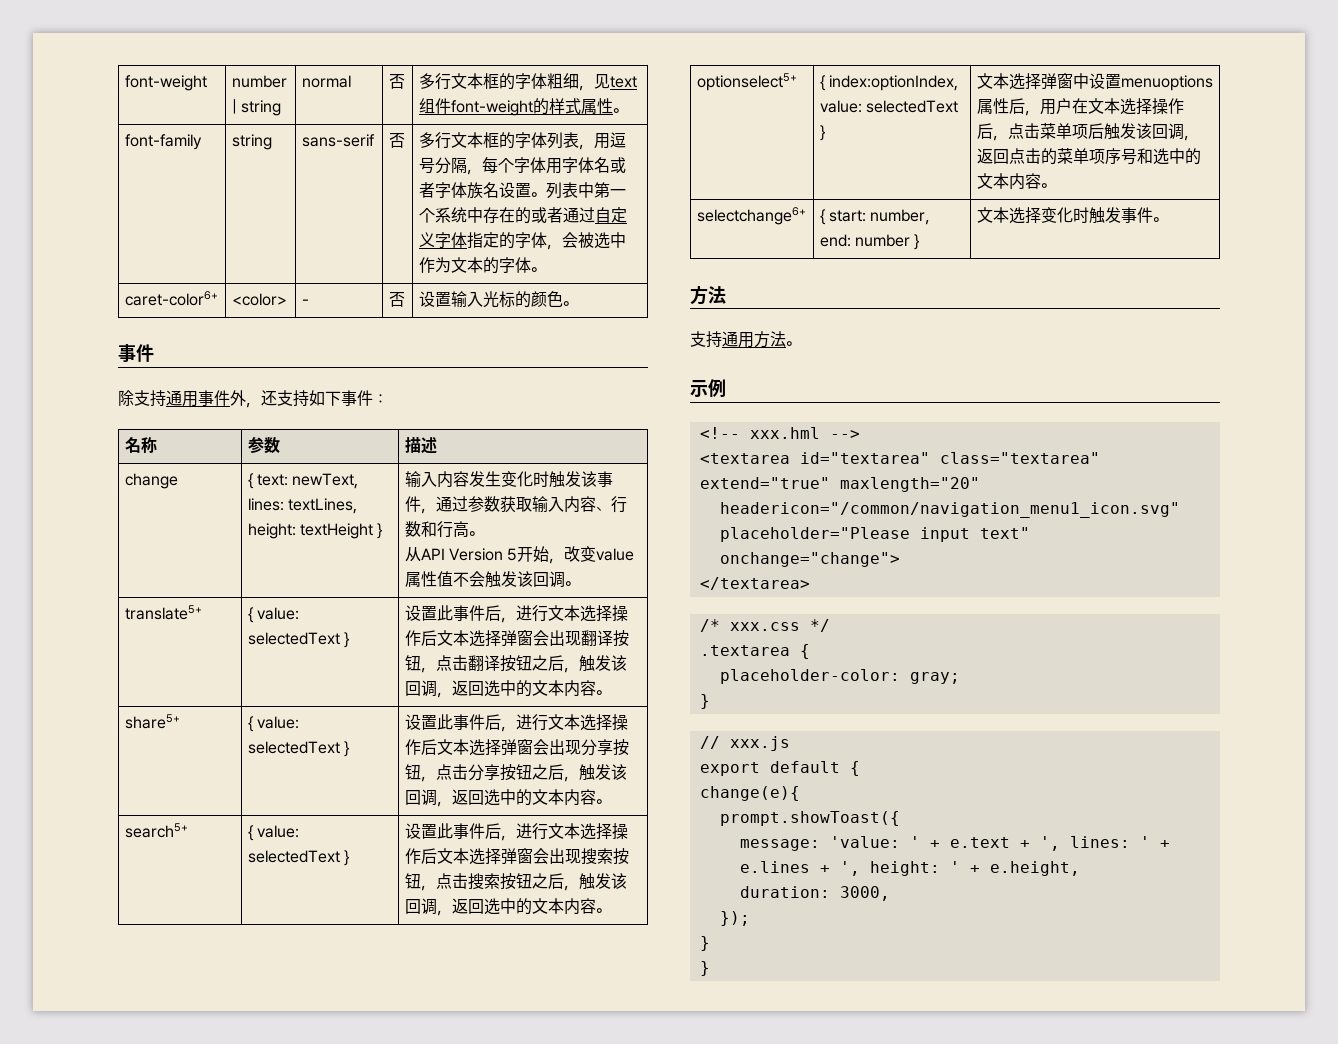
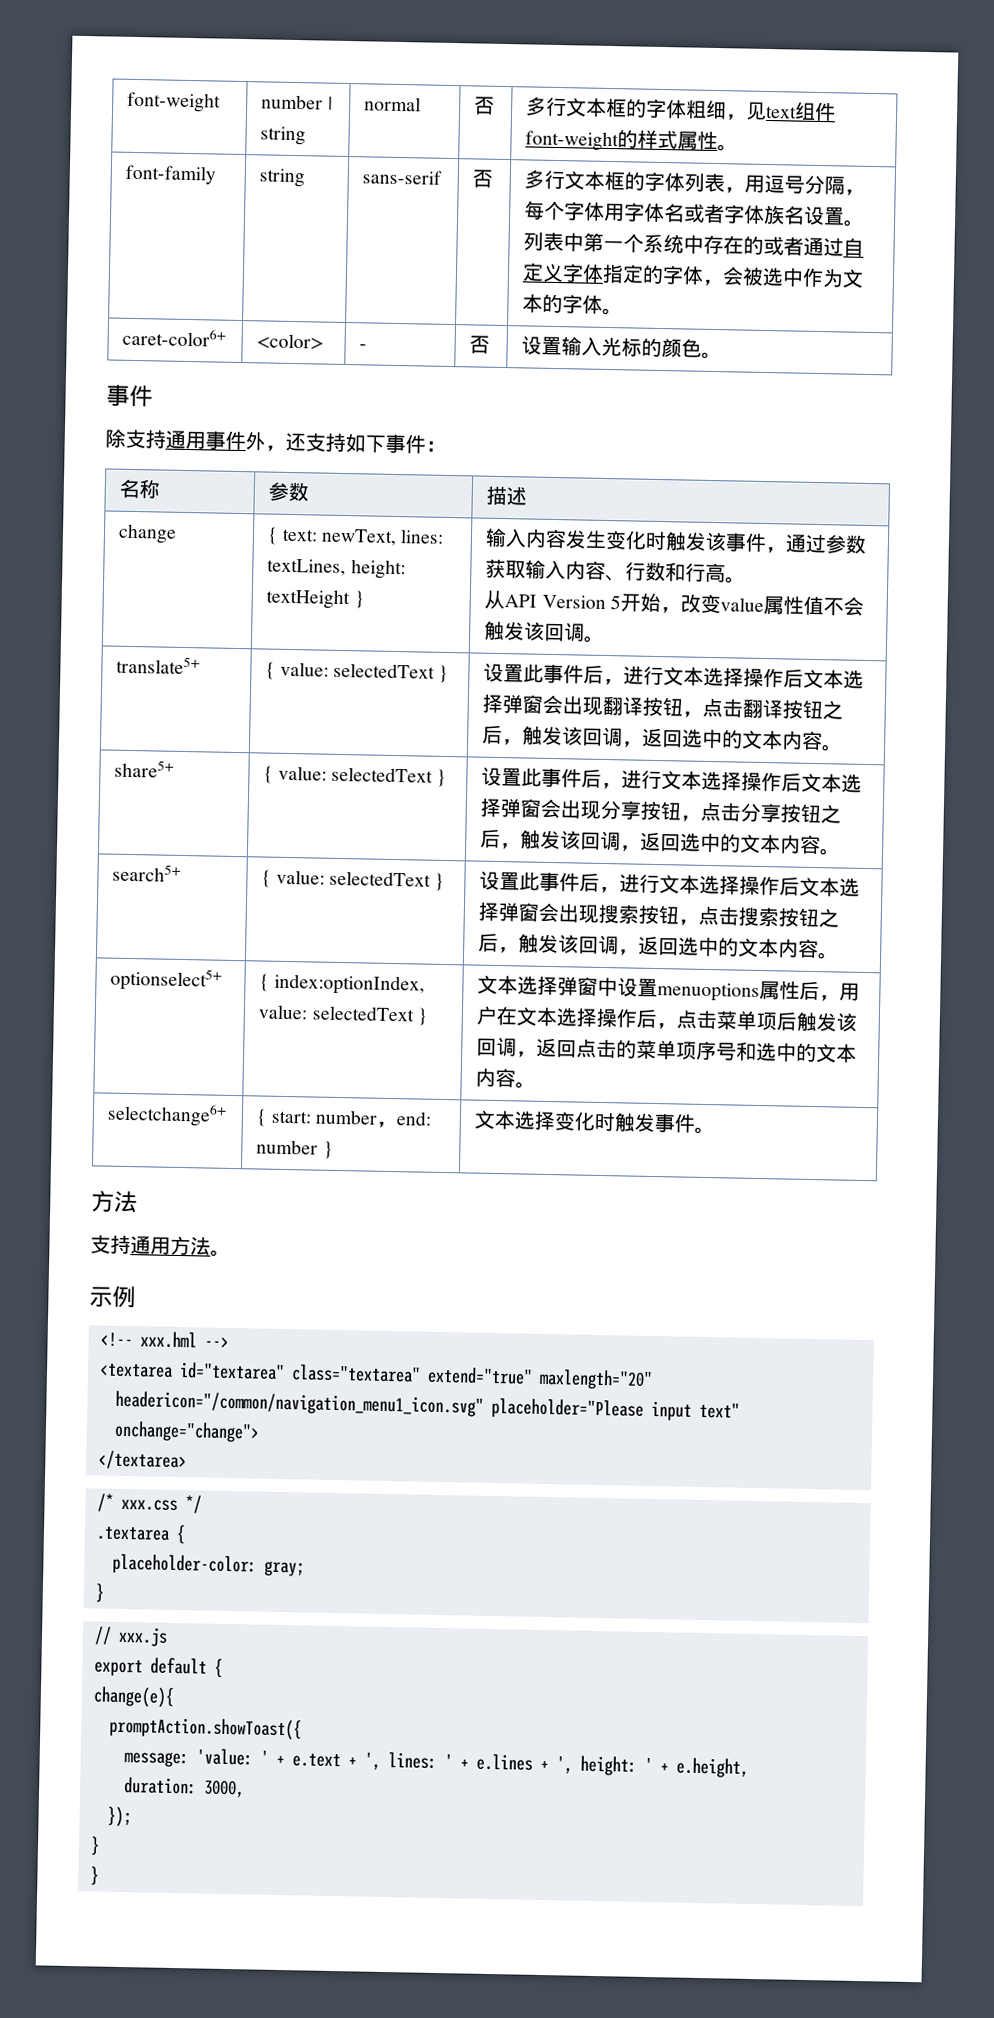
- prompt.showToast({
+ promptAction.showToast({

